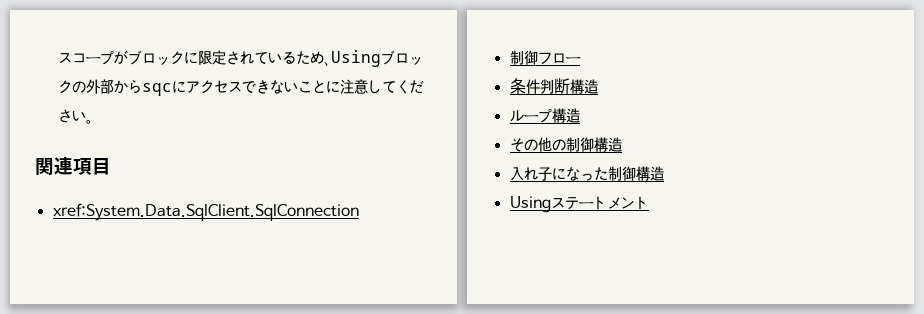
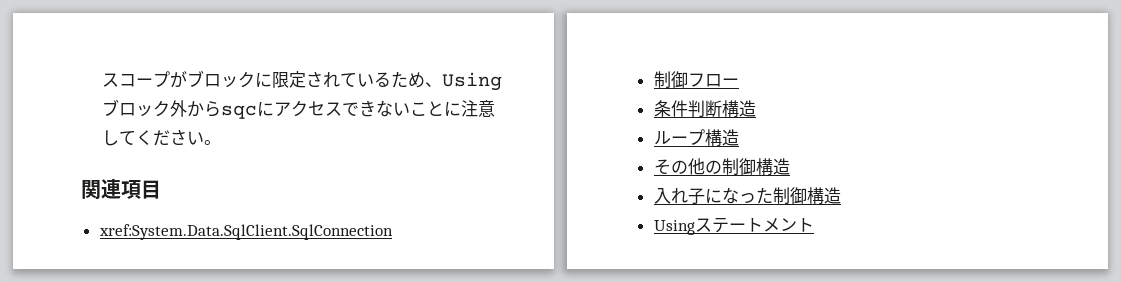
- スコープがブロックに限定されているため、Usingブロックの外部からsqcにアクセスできないことに注意してください。
+ スコープがブロックに限定されているため、Usingブロック外からsqcにアクセスできないことに注意してください。

